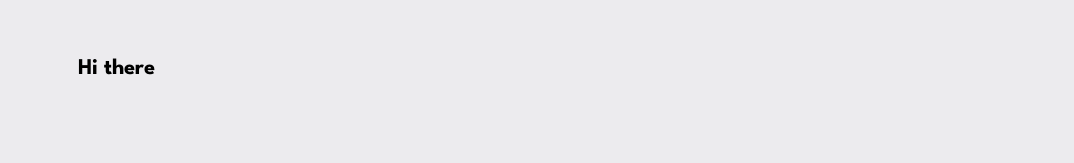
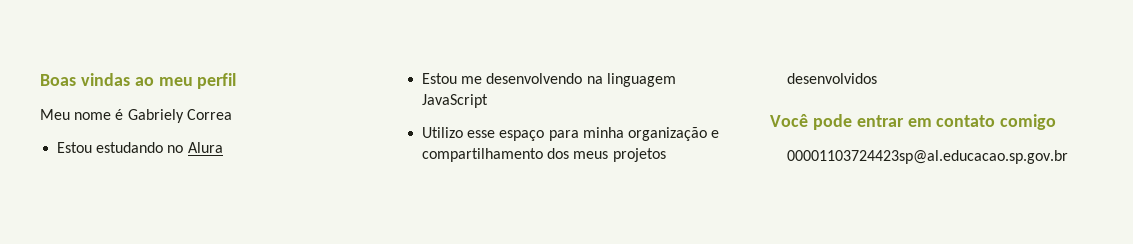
- Hi there
+ Boas vindas ao meu perfil
+ Meu nome é Gabriely Correa
+ Estou estudando no Alura
+ Estou me desenvolvendo na linguagem JavaScript
+ Utilizo esse espaço para minha organização e compartilhamento dos meus projetos desenvolvidos
+ Você pode entrar em contato comigo
+ 00001103724423sp@al.educacao.sp.gov.br

